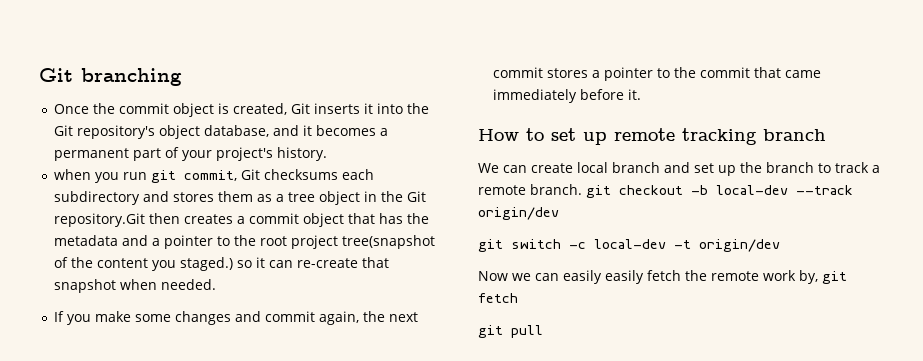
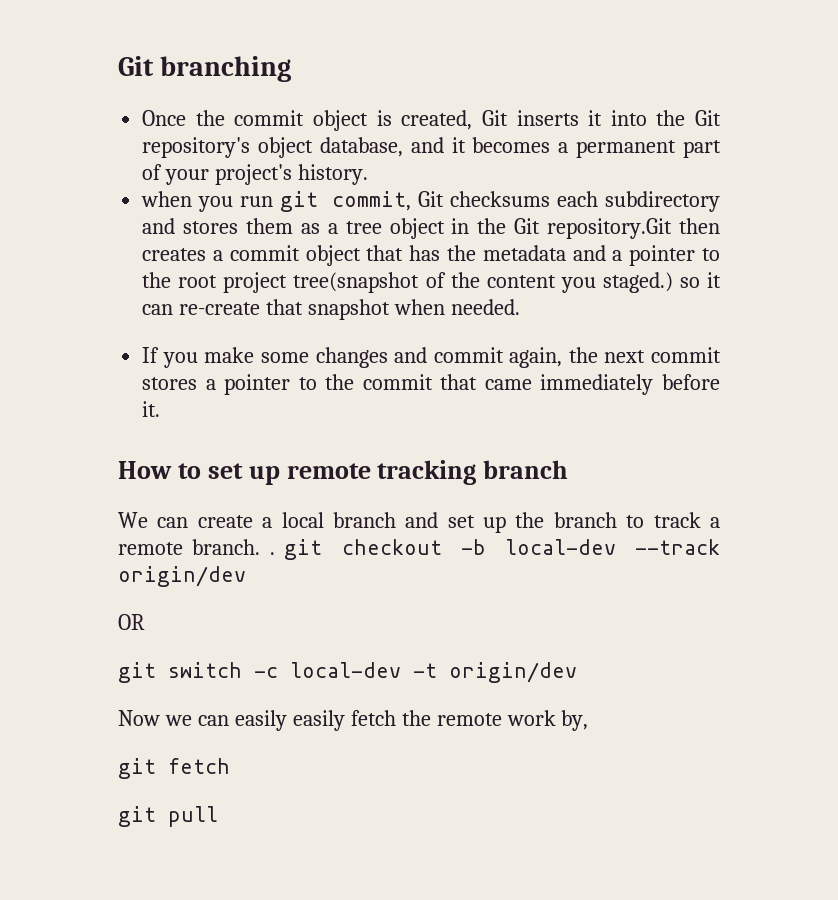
- We can create local branch and set up the branch to track a remote branch. git checkout -b local-dev --track origin/dev
+ We can create a local branch and set up the branch to track a remote branch. . git checkout -b local-dev --track origin/dev
+ OR
- Now we can easily easily fetch the remote work by, git fetch
+ Now we can easily easily fetch the remote work by,
+ git fetch

